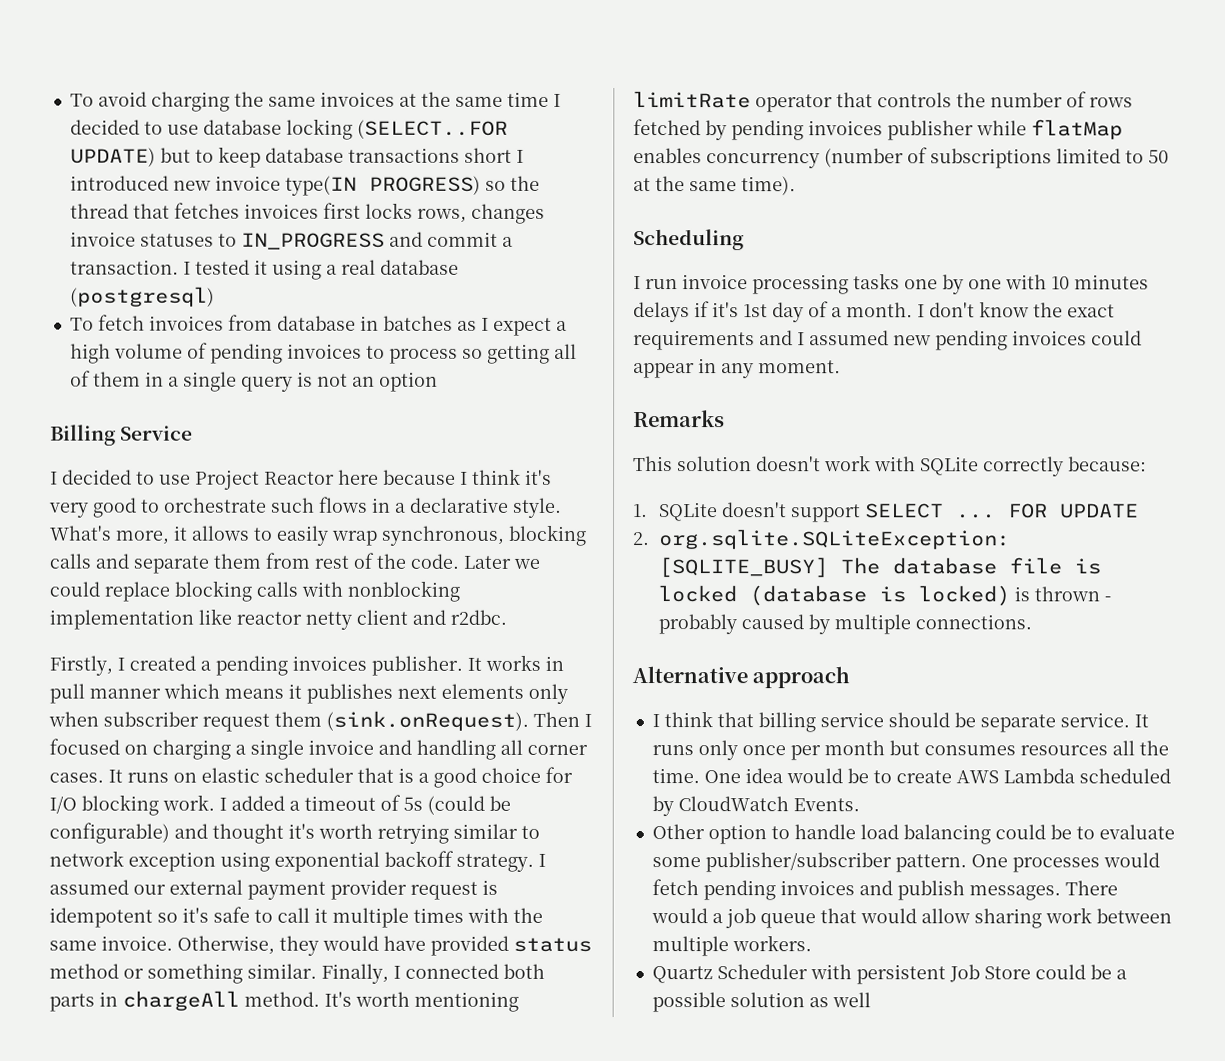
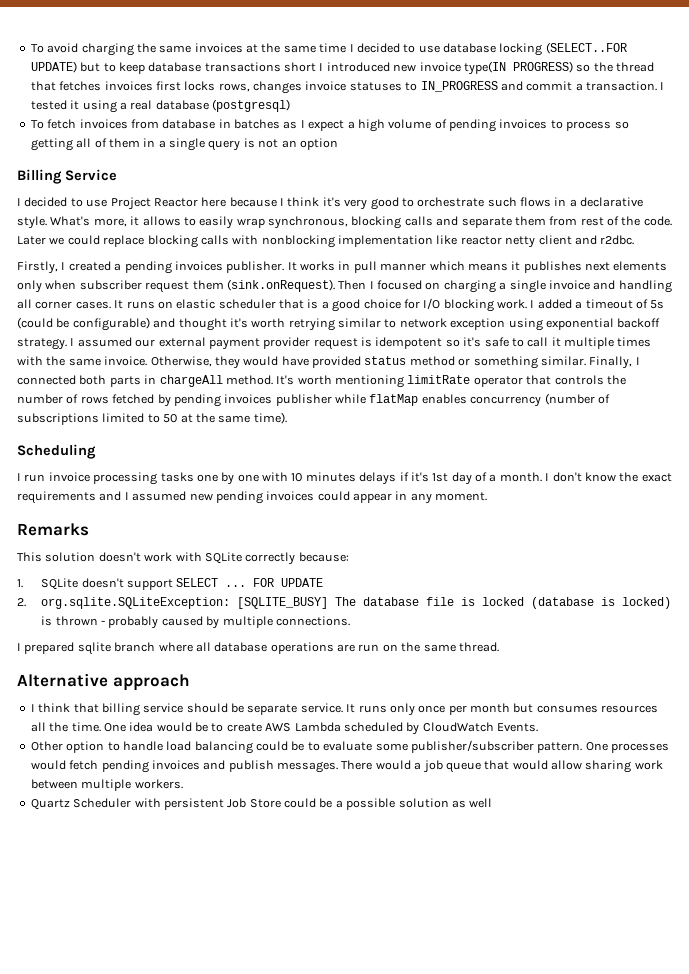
+ I prepared sqlite branch where all database operations are run on the same thread.

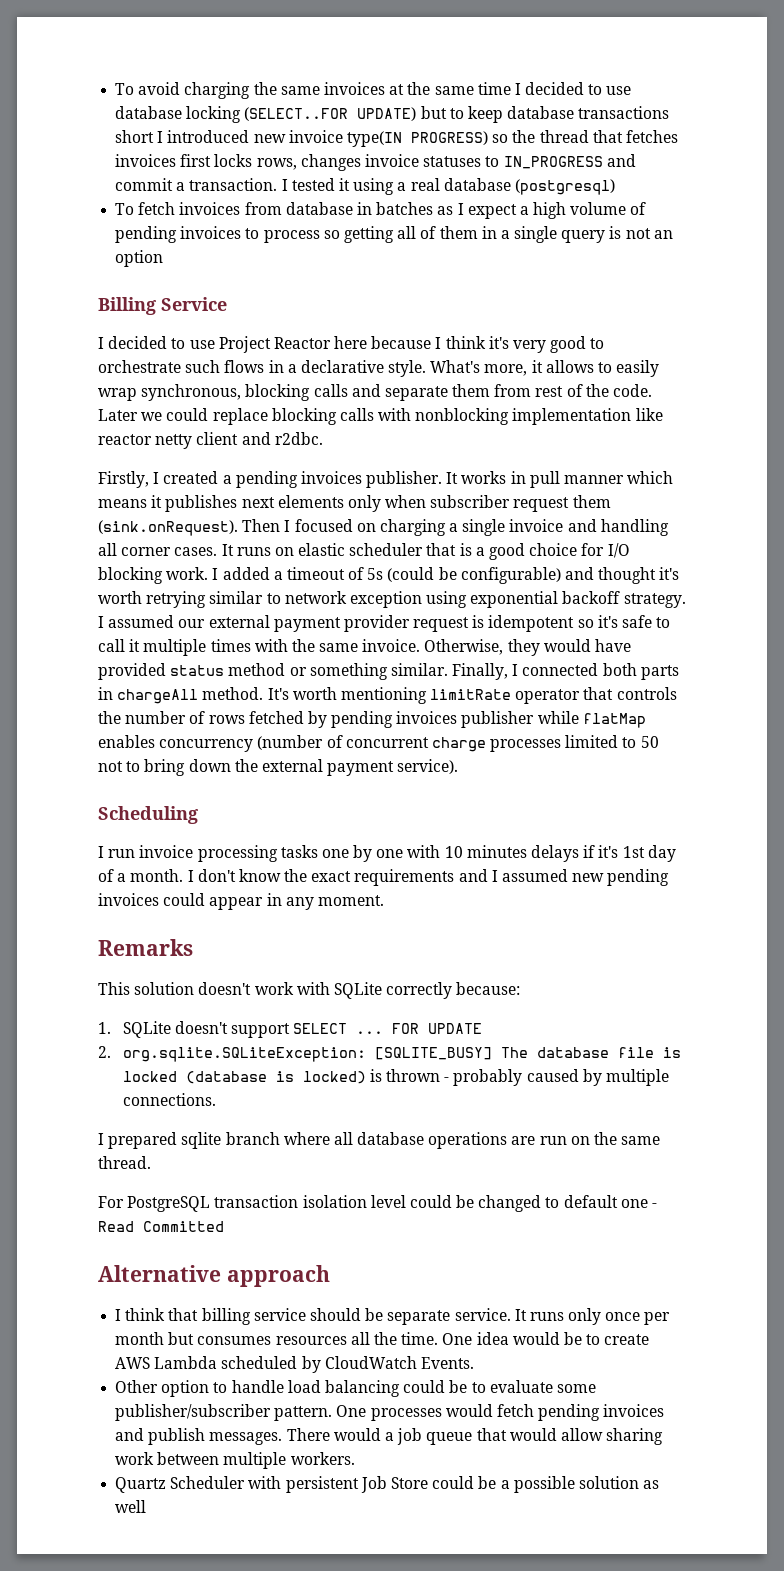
- It's worth mentioning limitRate operator that controls the number of rows fetched by pending invoices publisher while flatMap enables concurrency (number of subscriptions limited to 50 at the same time).
+ It's worth mentioning limitRate operator that controls the number of rows fetched by pending invoices publisher while flatMap enables concurrency (number of concurrent charge processes limited to 50 not to bring down the external payment service).
+ For PostgreSQL transaction isolation level could be changed to default one - Read Committed

